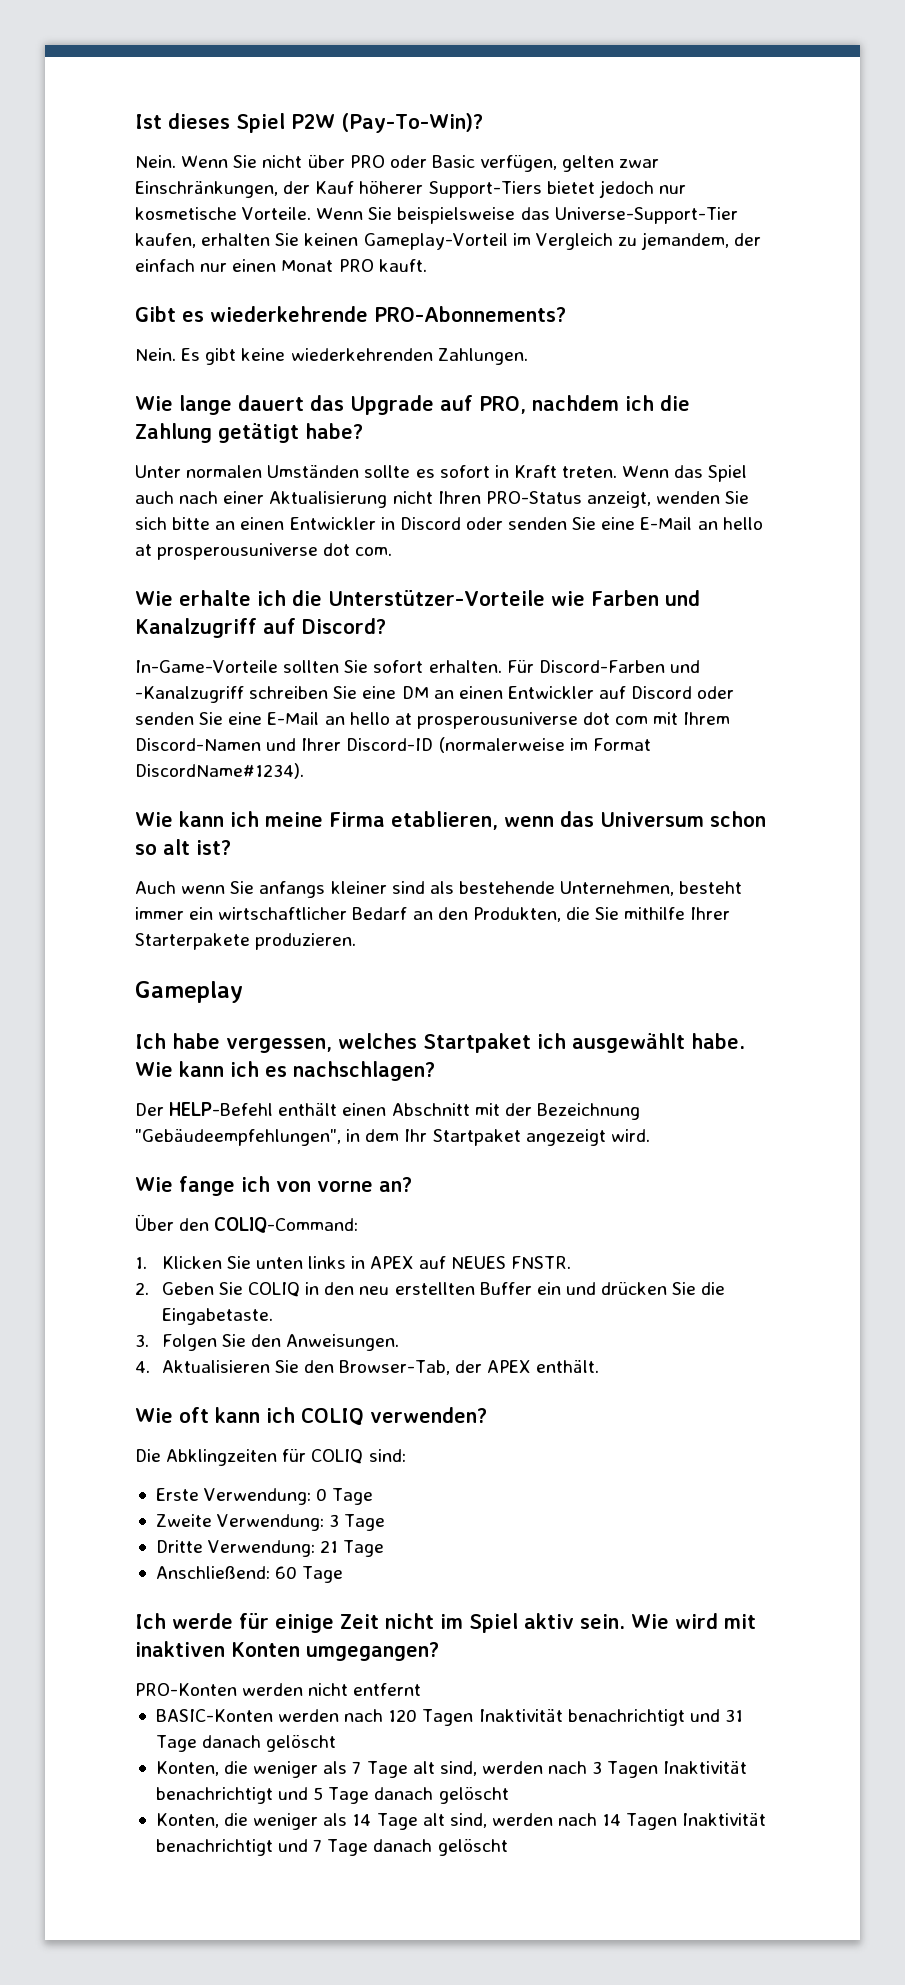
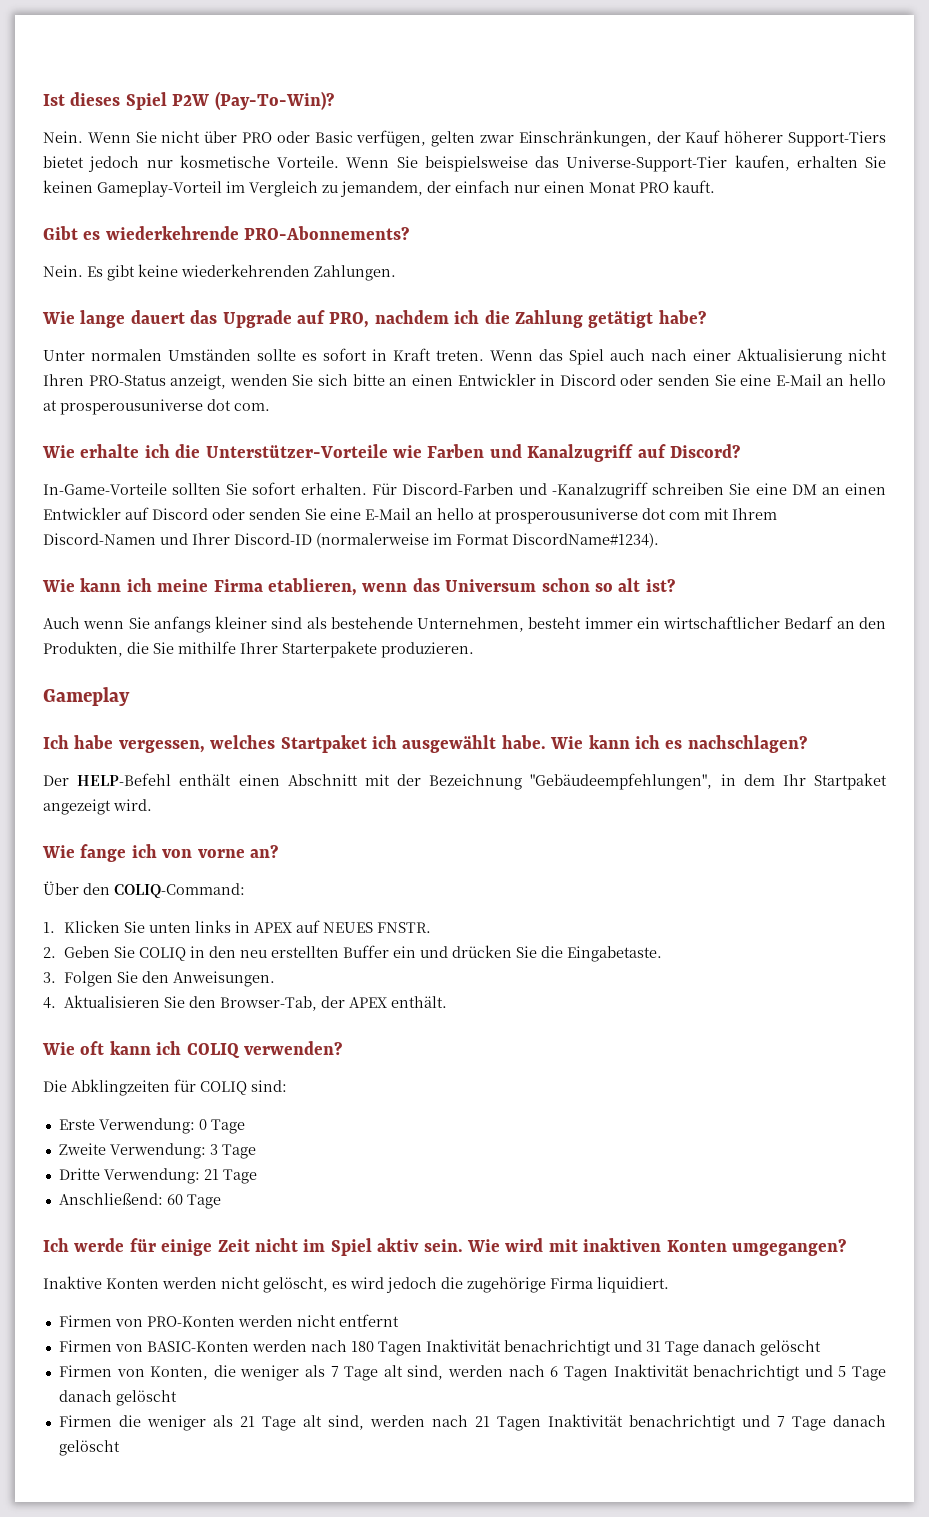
- PRO-Konten werden nicht entfernt
+ Inaktive Konten werden nicht gelöscht, es wird jedoch die zugehörige Firma liquidiert.
+ Firmen von PRO-Konten werden nicht entfernt
- BASIC-Konten werden nach 120 Tagen Inaktivität benachrichtigt und 31 Tage danach gelöscht
+ Firmen von BASIC-Konten werden nach 180 Tagen Inaktivität benachrichtigt und 31 Tage danach gelöscht
- Konten, die weniger als 7 Tage alt sind, werden nach 3 Tagen Inaktivität benachrichtigt und 5 Tage danach gelöscht
+ Firmen von Konten, die weniger als 7 Tage alt sind, werden nach 6 Tagen Inaktivität benachrichtigt und 5 Tage danach gelöscht
- Konten, die weniger als 14 Tage alt sind, werden nach 14 Tagen Inaktivität benachrichtigt und 7 Tage danach gelöscht
+ Firmen die weniger als 21 Tage alt sind, werden nach 21 Tagen Inaktivität benachrichtigt und 7 Tage danach gelöscht

